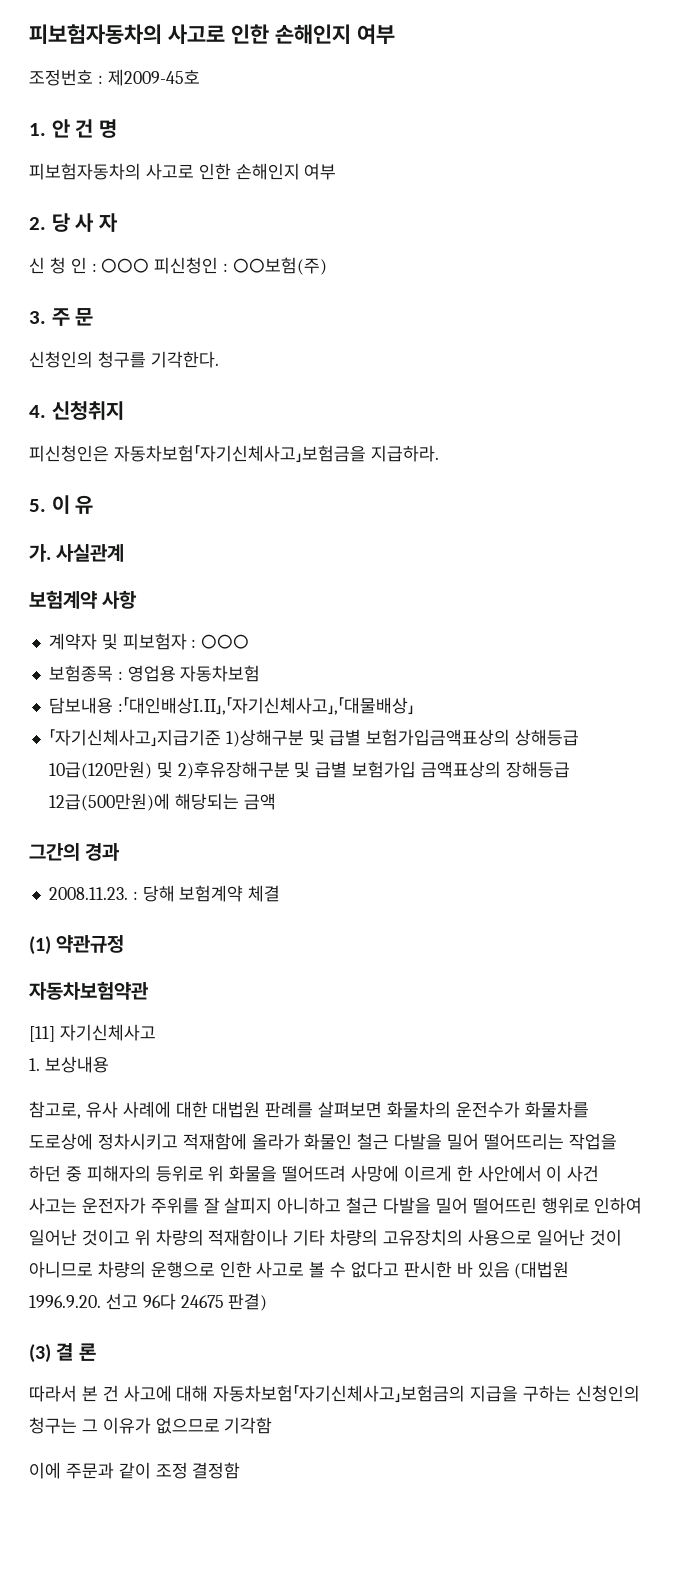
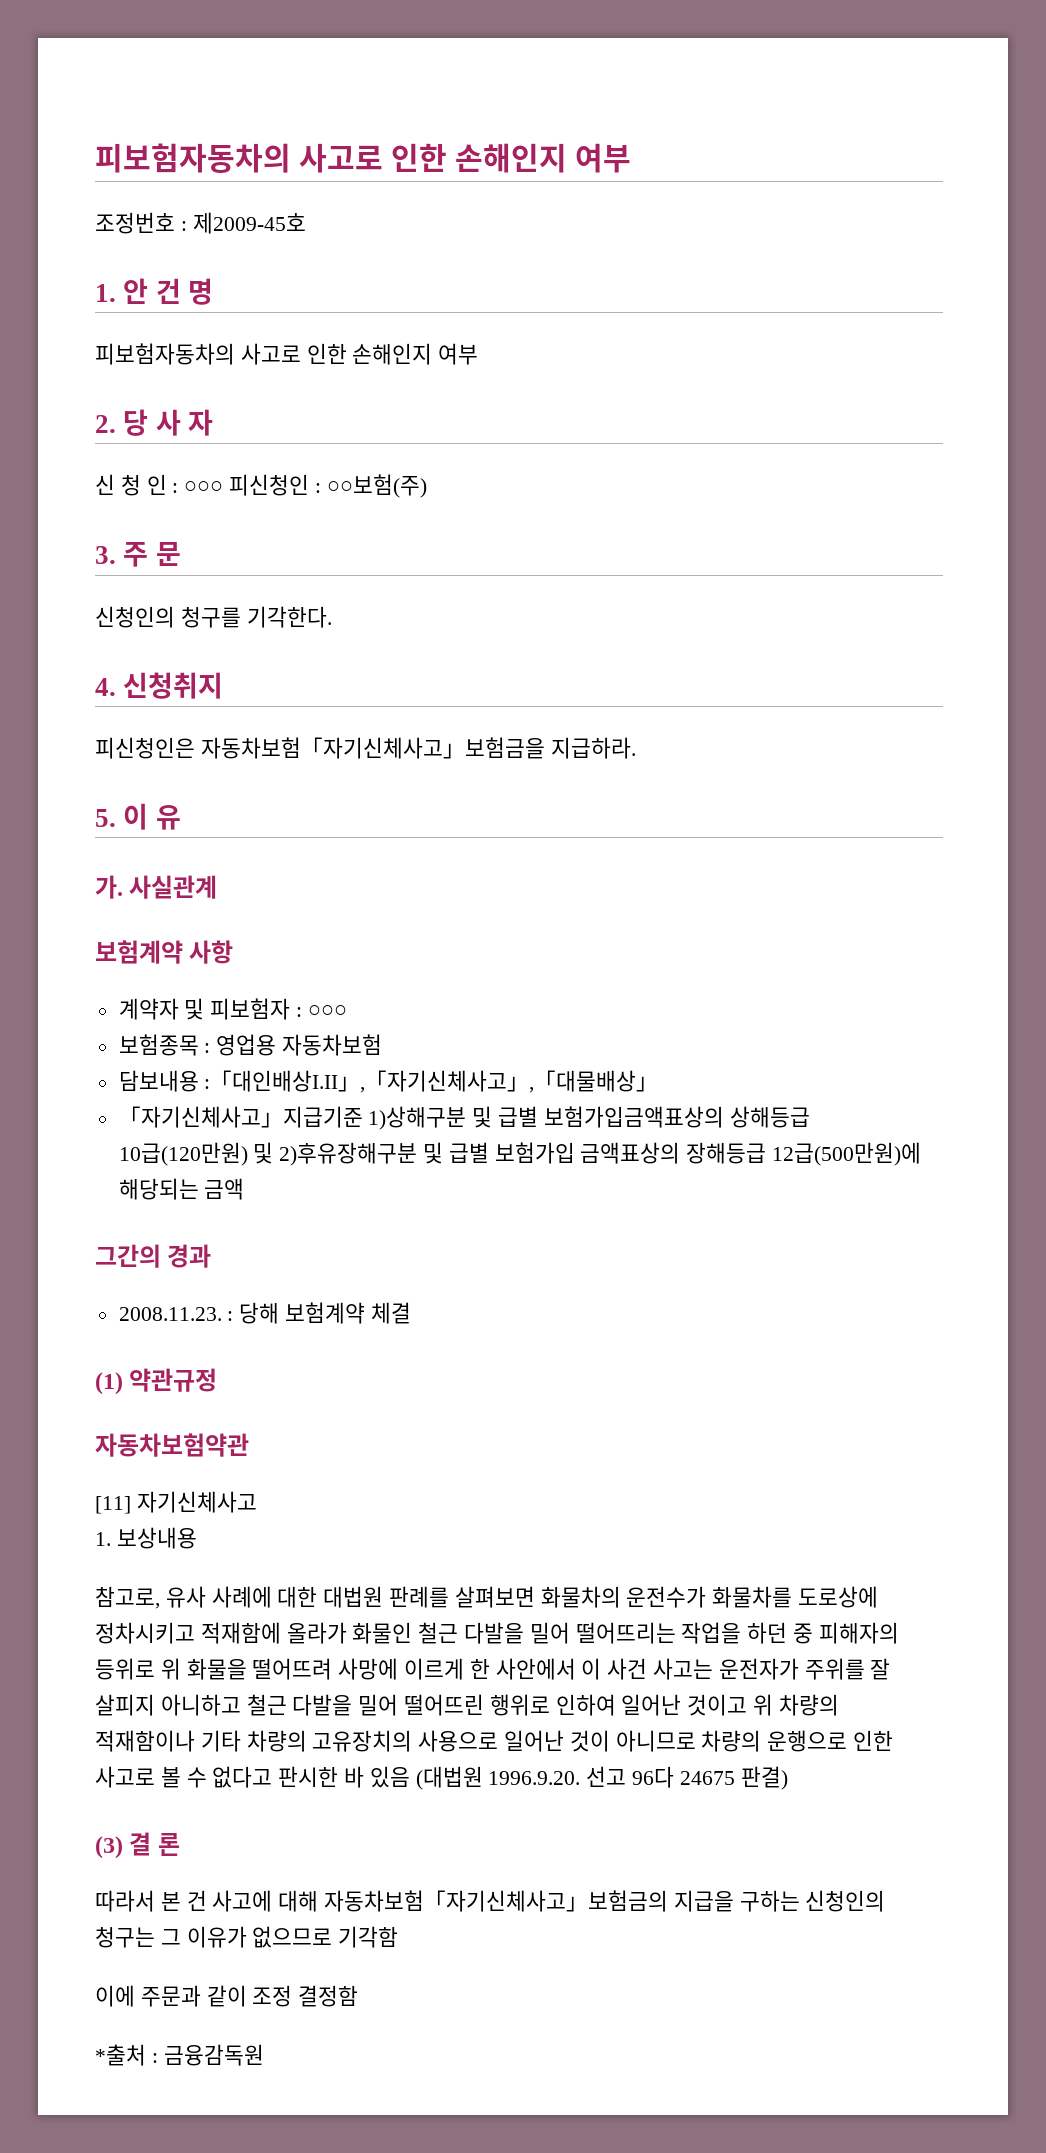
+ *출처 : 금융감독원

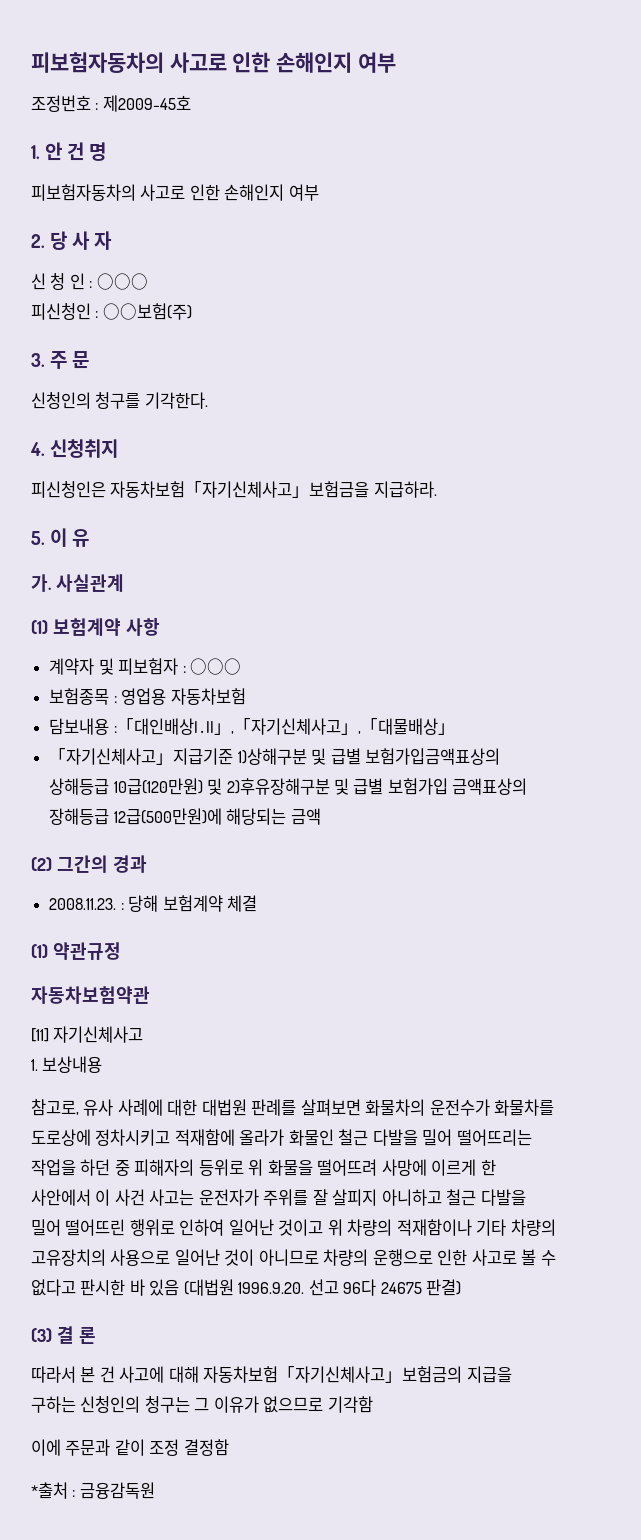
- 신 청 인 : ○○○ 피신청인 : ○○보험(주)
+ 신 청 인 : ○○○
+ 피신청인 : ○○보험(주)
- 보험계약 사항
+ (1) 보험계약 사항
- 그간의 경과
+ (2) 그간의 경과

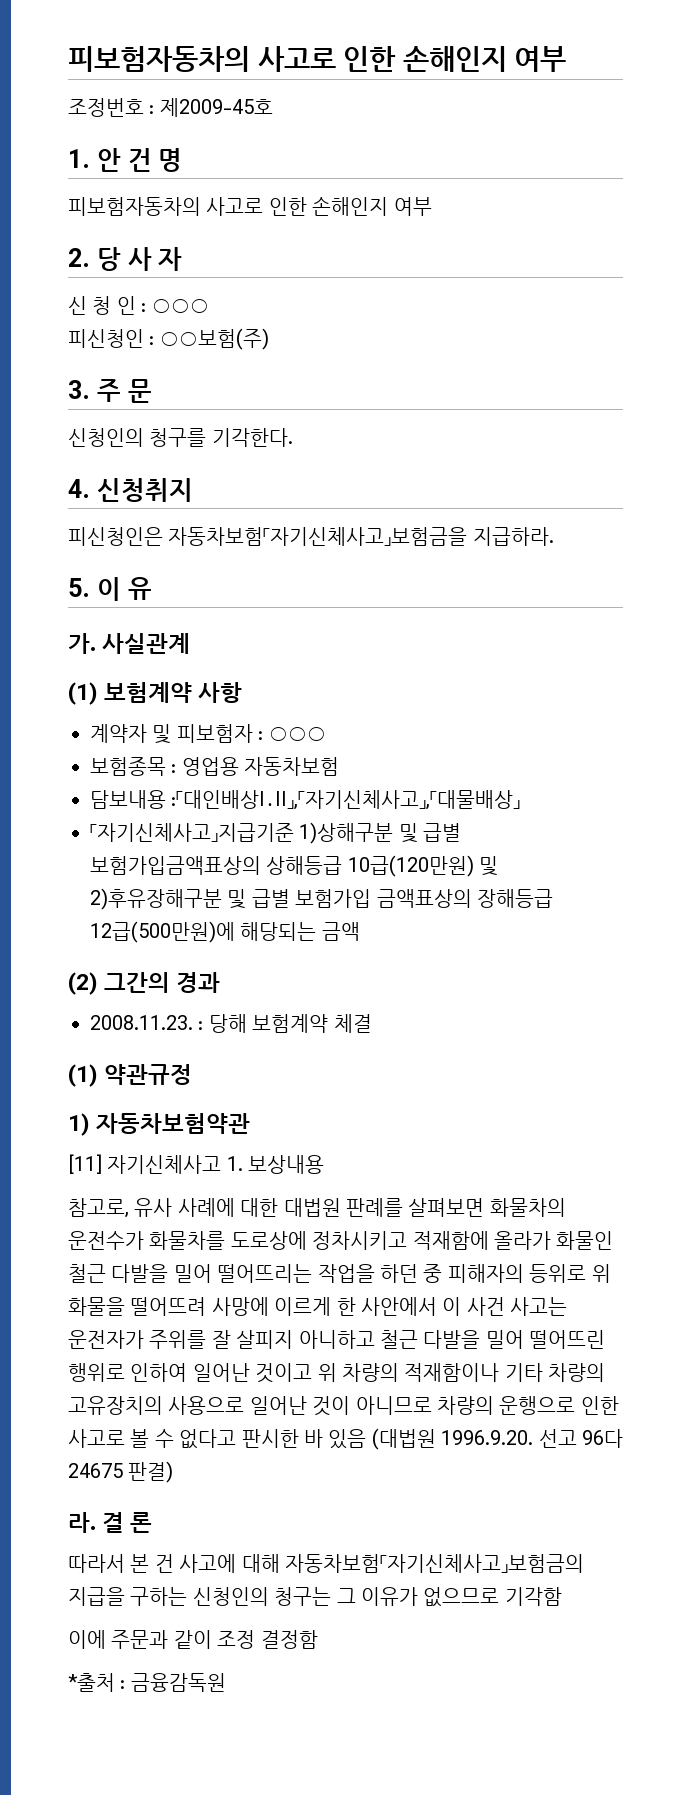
- 자동차보험약관
+ 1) 자동차보험약관
- [11] 자기신체사고
- 1. 보상내용
+ [11] 자기신체사고 1. 보상내용
- (3) 결 론
+ 라. 결 론

